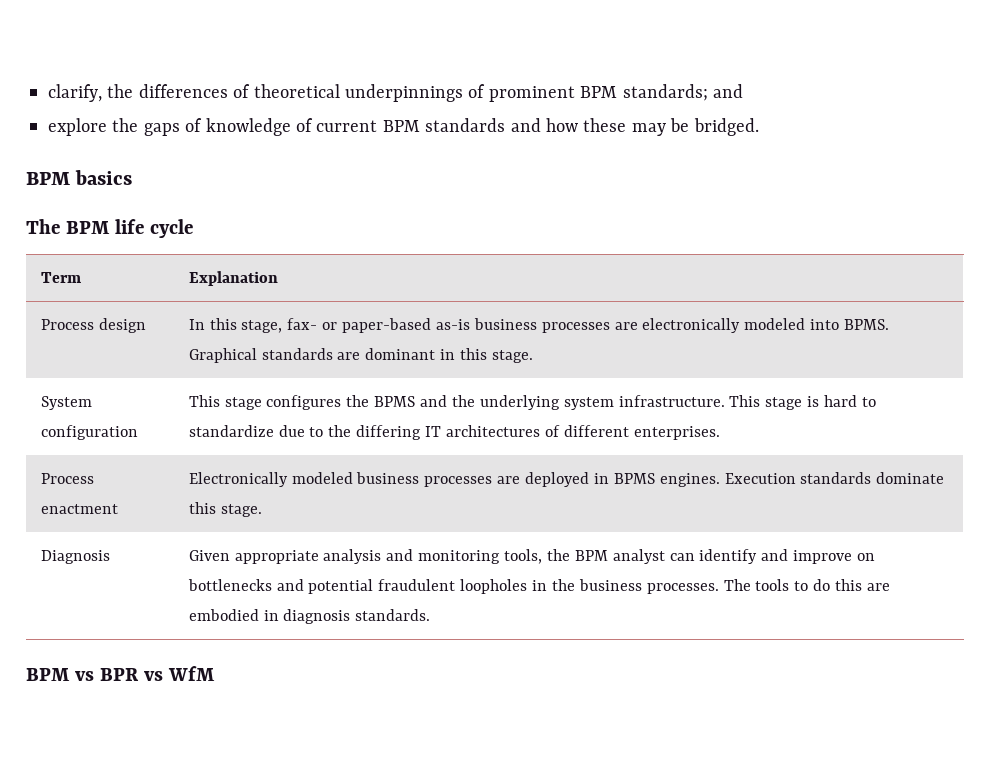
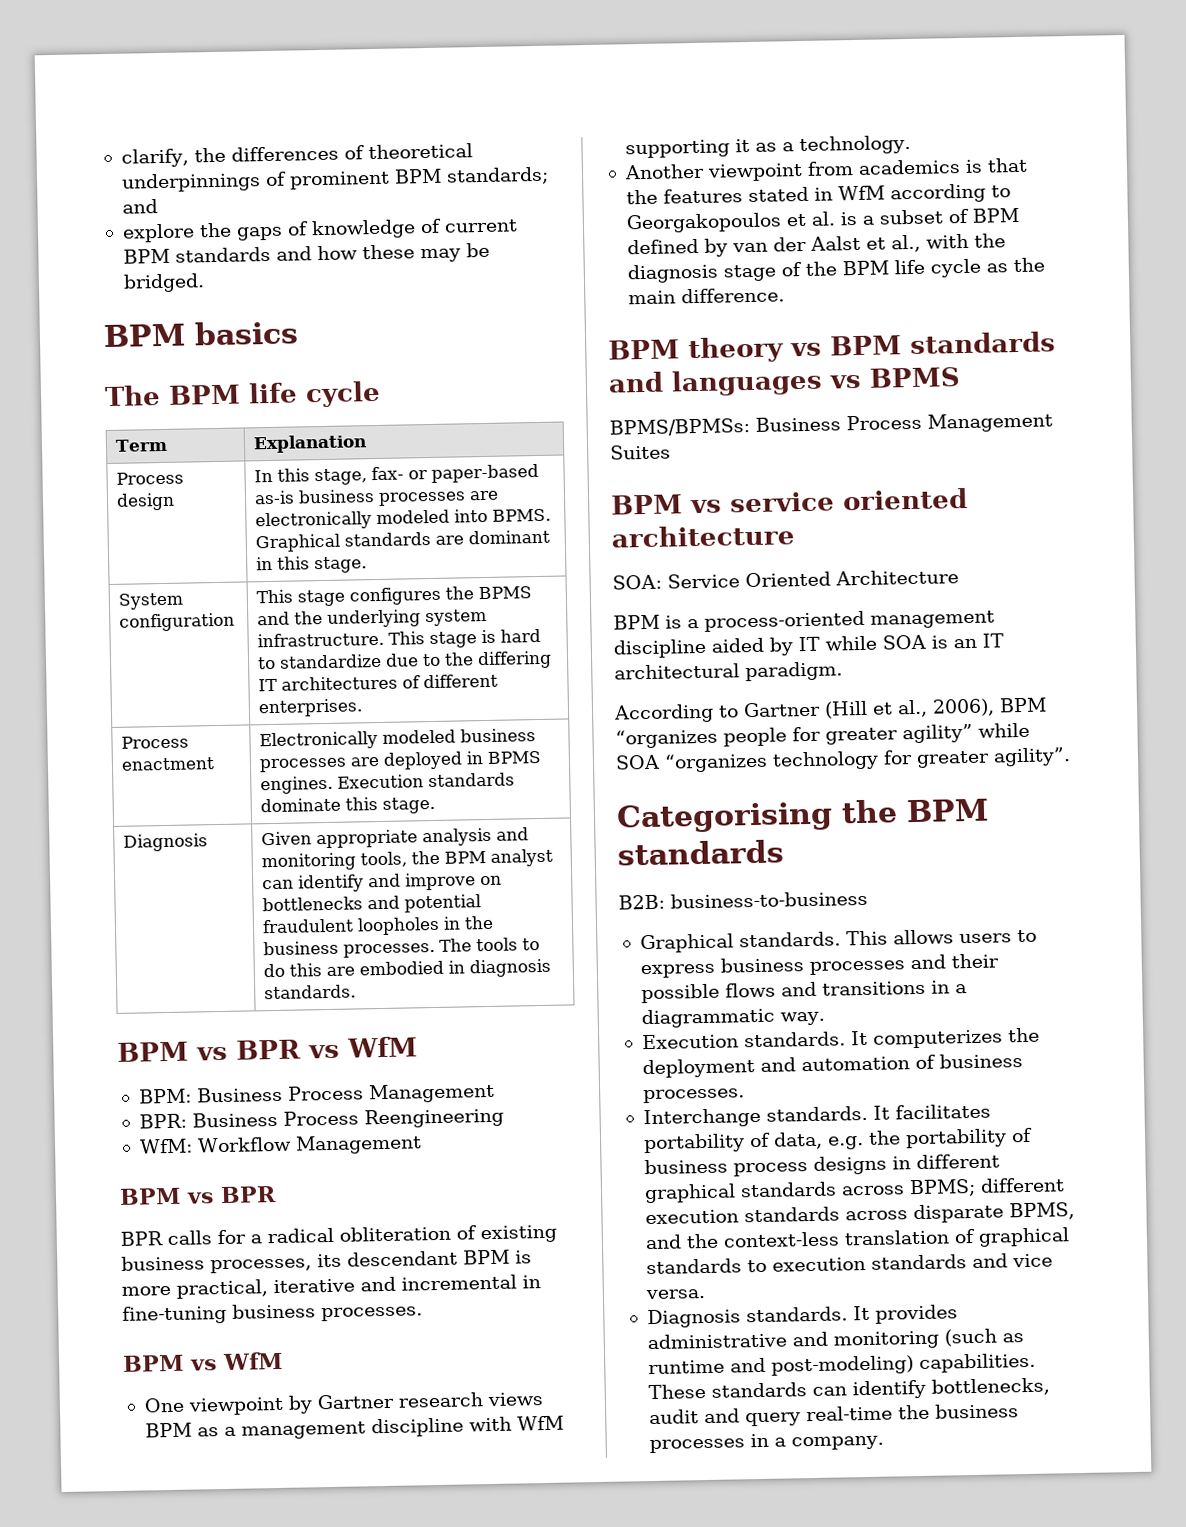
+ BPM: Business Process Management
+ BPR: Business Process Reengineering
+ WfM: Workflow Management
+ BPM vs BPR
+ BPR calls for a radical obliteration of existing business processes, its descendant BPM is more practical, iterative and incremental in fine-tuning business processes.
+ BPM vs WfM
+ One viewpoint by Gartner research views BPM as a management discipline with WfM supporting it as a technology.
+ Another viewpoint from academics is that the features stated in WfM according to Georgakopoulos et al. is a subset of BPM defined by van der Aalst et al., with the diagnosis stage of the BPM life cycle as the main difference.
+ BPM theory vs BPM standards and languages vs BPMS
+ BPMS/BPMSs: Business Process Management Suites
+ BPM vs service oriented architecture
+ SOA: Service Oriented Architecture
+ BPM is a process-oriented management discipline aided by IT while SOA is an IT architectural paradigm.
+ According to Gartner (Hill et al., 2006), BPM “organizes people for greater agility” while SOA “organizes technology for greater agility”.
+ Categorising the BPM standards
+ B2B: business-to-business
+ Graphical standards. This allows users to express business processes and their possible flows and transitions in a diagrammatic way.
+ Execution standards. It computerizes the deployment and automation of business processes.
+ Interchange standards. It facilitates portability of data, e.g. the portability of business process designs in different graphical standards across BPMS; different execution standards across disparate BPMS, and the context-less translation of graphical standards to execution standards and vice versa.
+ Diagnosis standards. It provides administrative and monitoring (such as runtime and post-modeling) capabilities. These standards can identify bottlenecks, audit and query real-time the business processes in a company.

